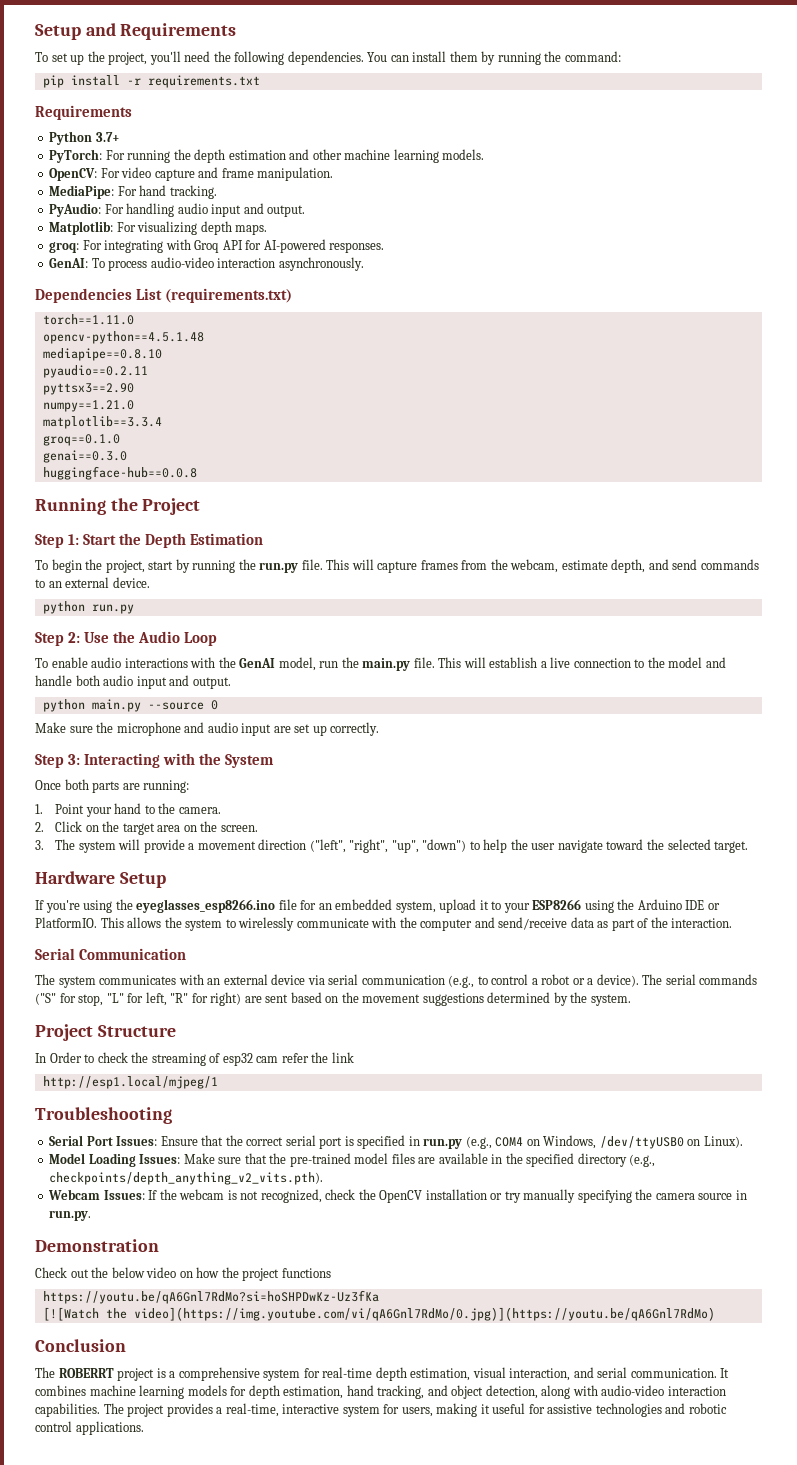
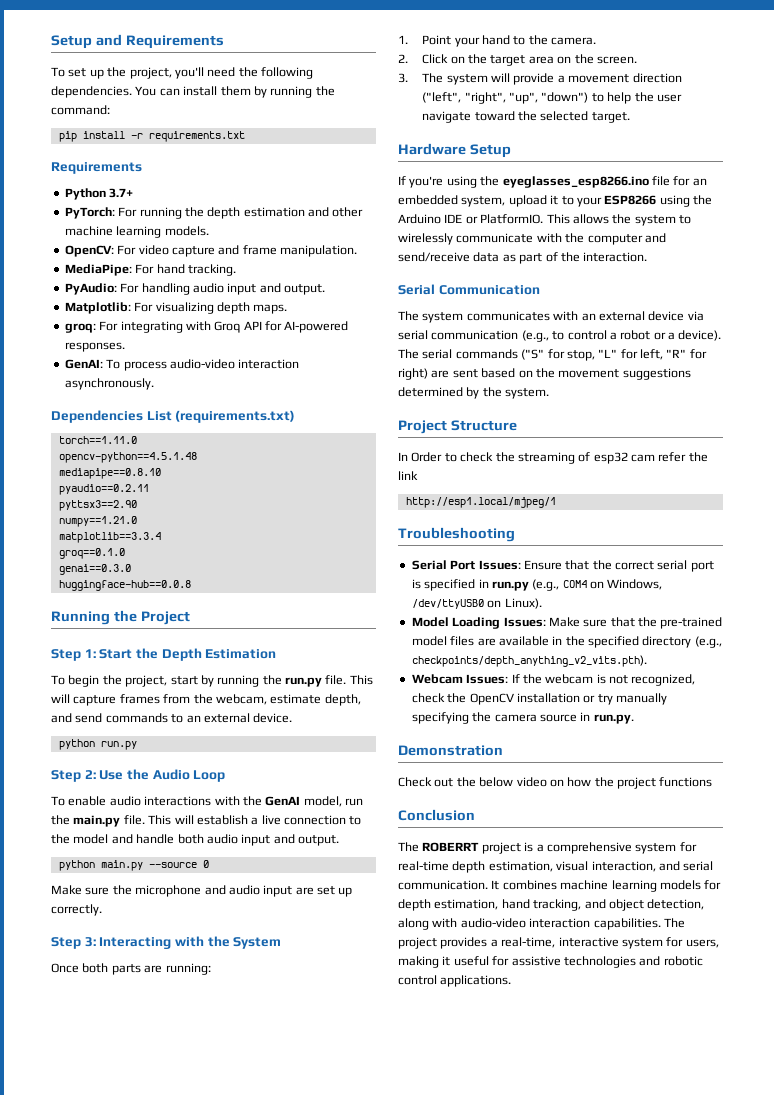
- https://youtu.be/qA6Gnl7RdMo?si=hoSHPDwKz-Uz3fKa
- [![Watch the video](https://img.youtube.com/vi/qA6Gnl7RdMo/0.jpg)](https://youtu.be/qA6Gnl7RdMo)

